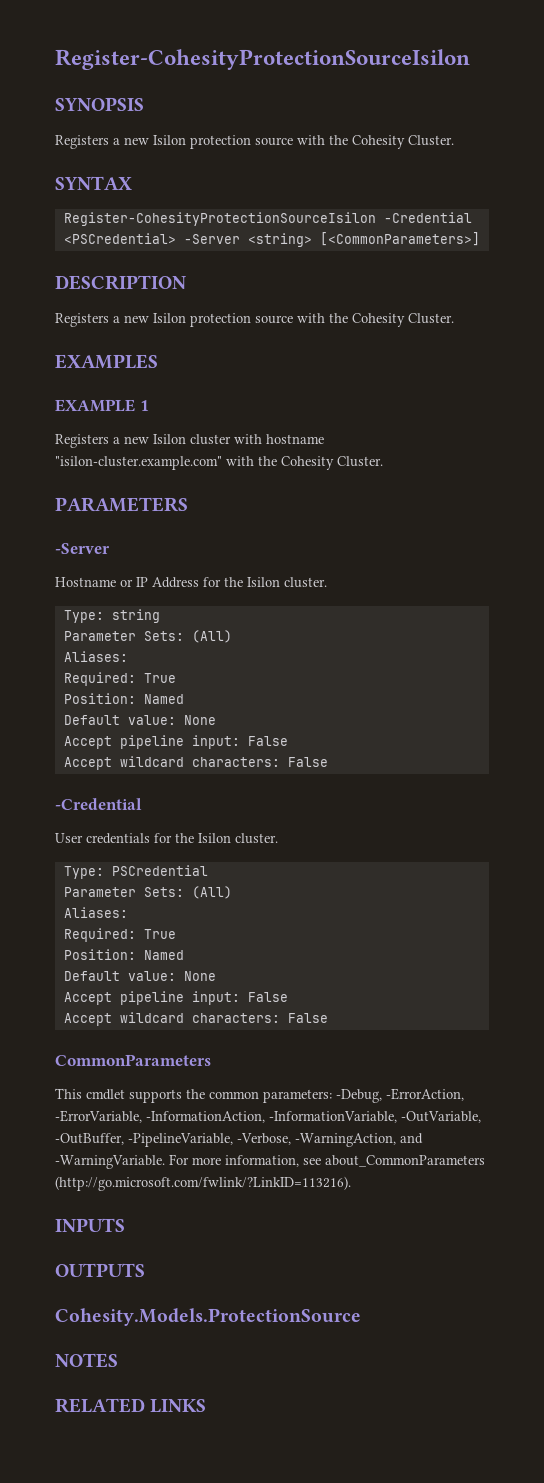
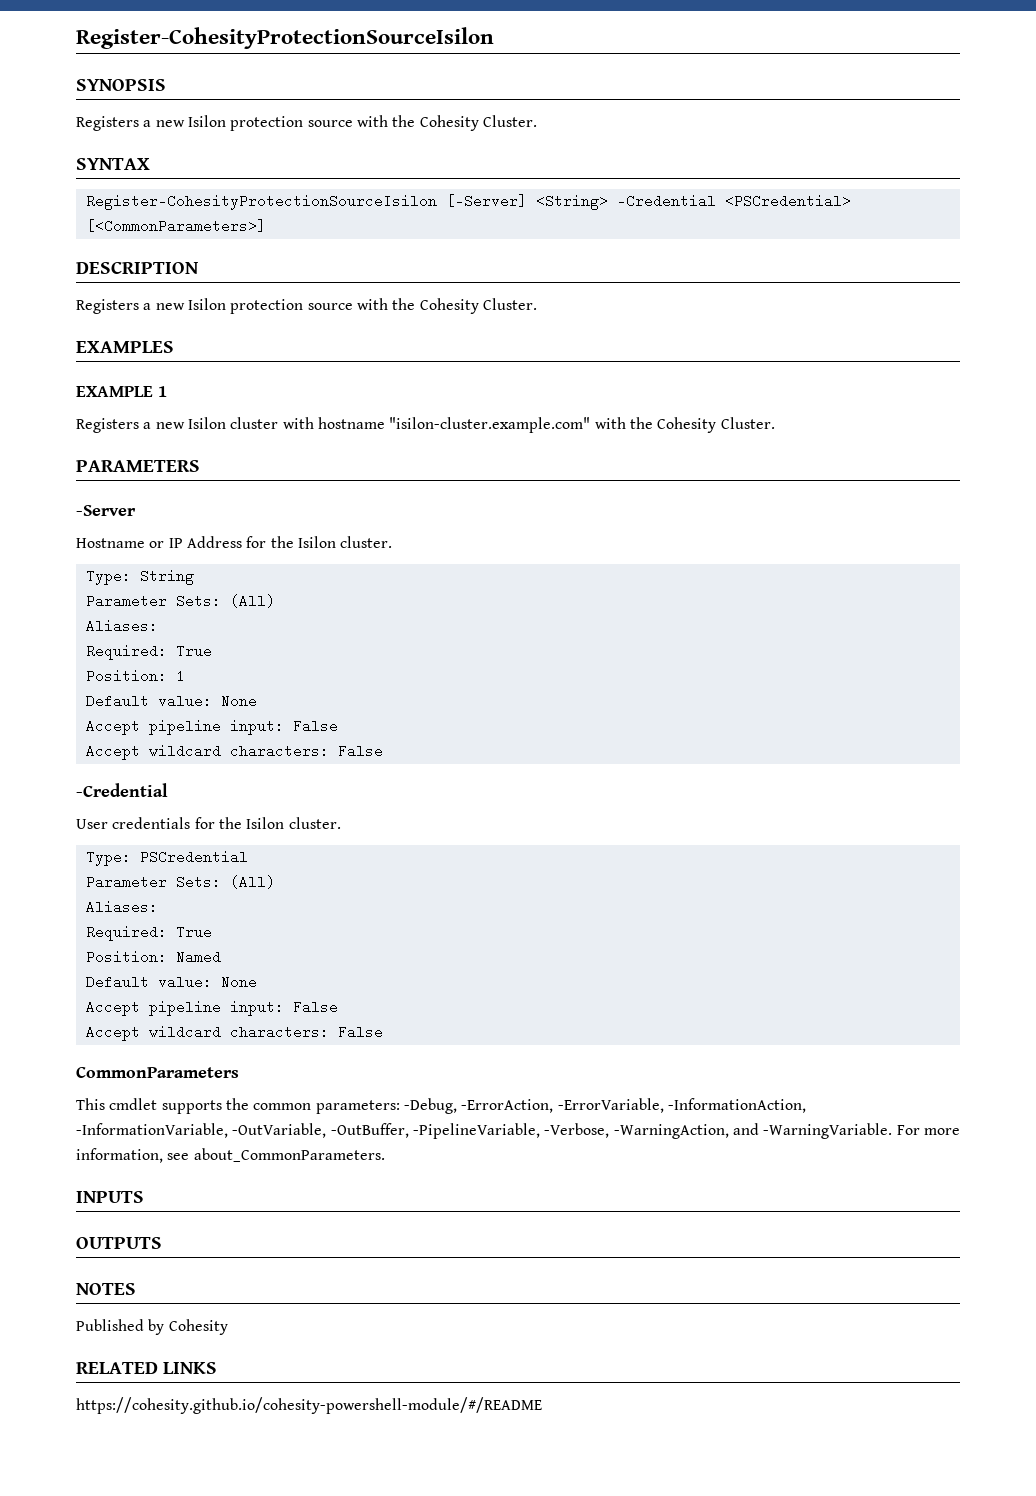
- Register-CohesityProtectionSourceIsilon -Credential <PSCredential> -Server <string> [<CommonParameters>]
+ Register-CohesityProtectionSourceIsilon [-Server] <String> -Credential <PSCredential> [<CommonParameters>]
- Type: string
+ Type: String
  Parameter Sets: (All)
  Aliases:
  Required: True
- Position: Named
+ Position: 1
- For more information, see about_CommonParameters (http://go.microsoft.com/fwlink/?LinkID=113216).
+ For more information, see about_CommonParameters.
- Cohesity.Models.ProtectionSource
  NOTES
+ Published by Cohesity
+ https://cohesity.github.io/cohesity-powershell-module/#/README

